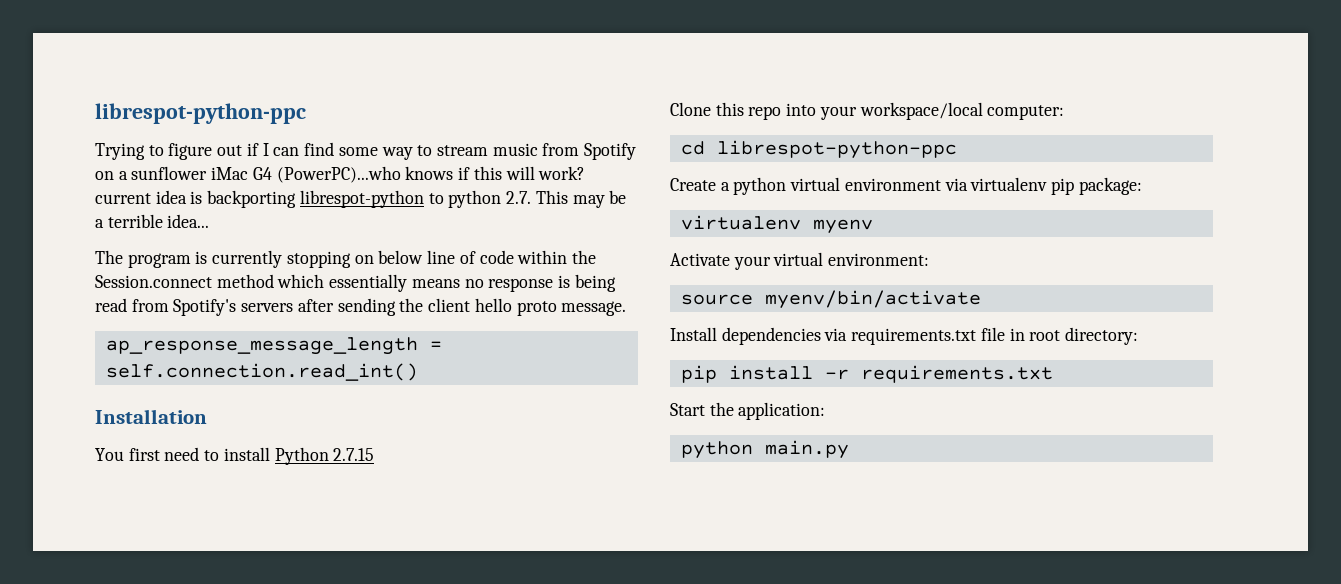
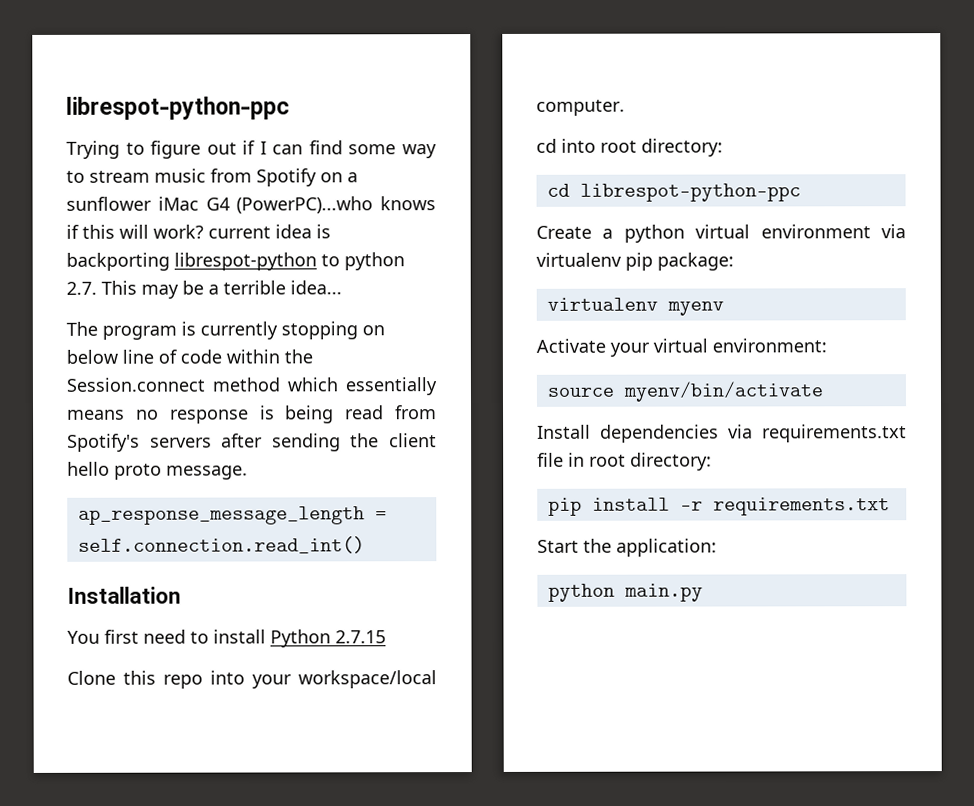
- Clone this repo into your workspace/local computer:
+ Clone this repo into your workspace/local computer.
+ cd into root directory:

